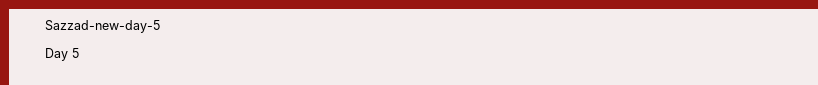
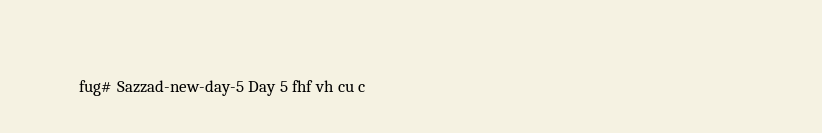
- Sazzad-new-day-5
- Day 5
+ fug# Sazzad-new-day-5 Day 5 fhf vh cu c

